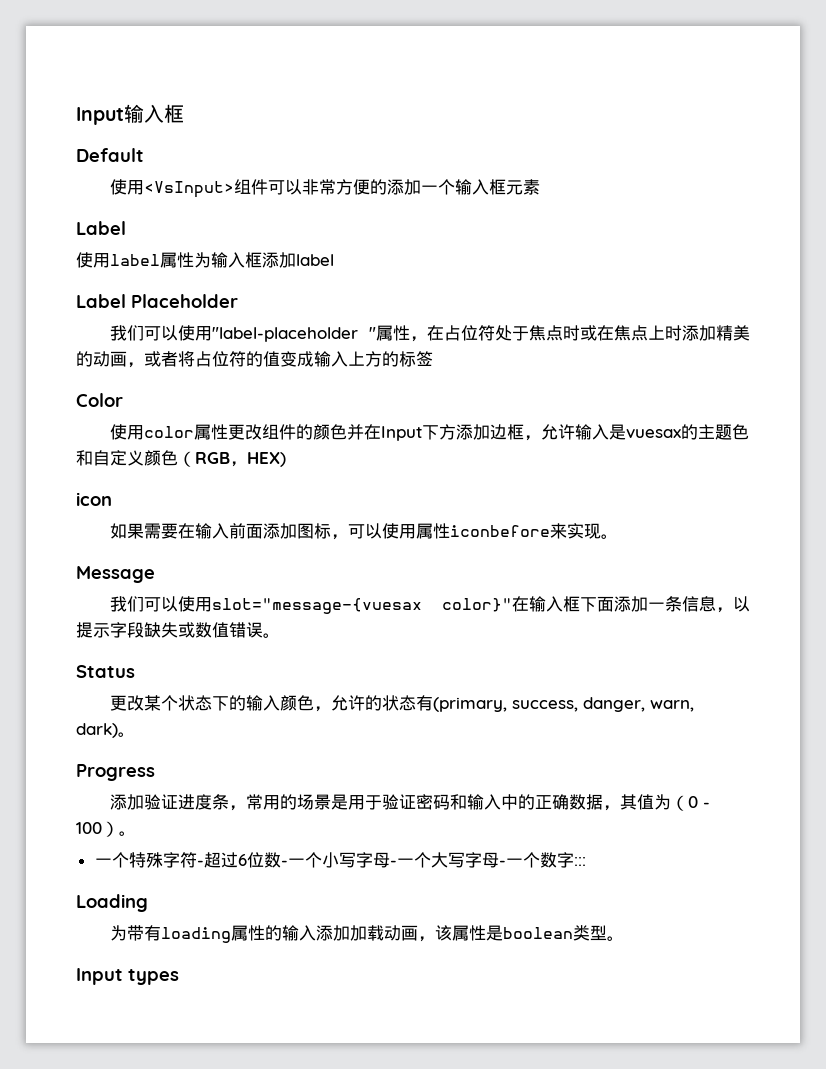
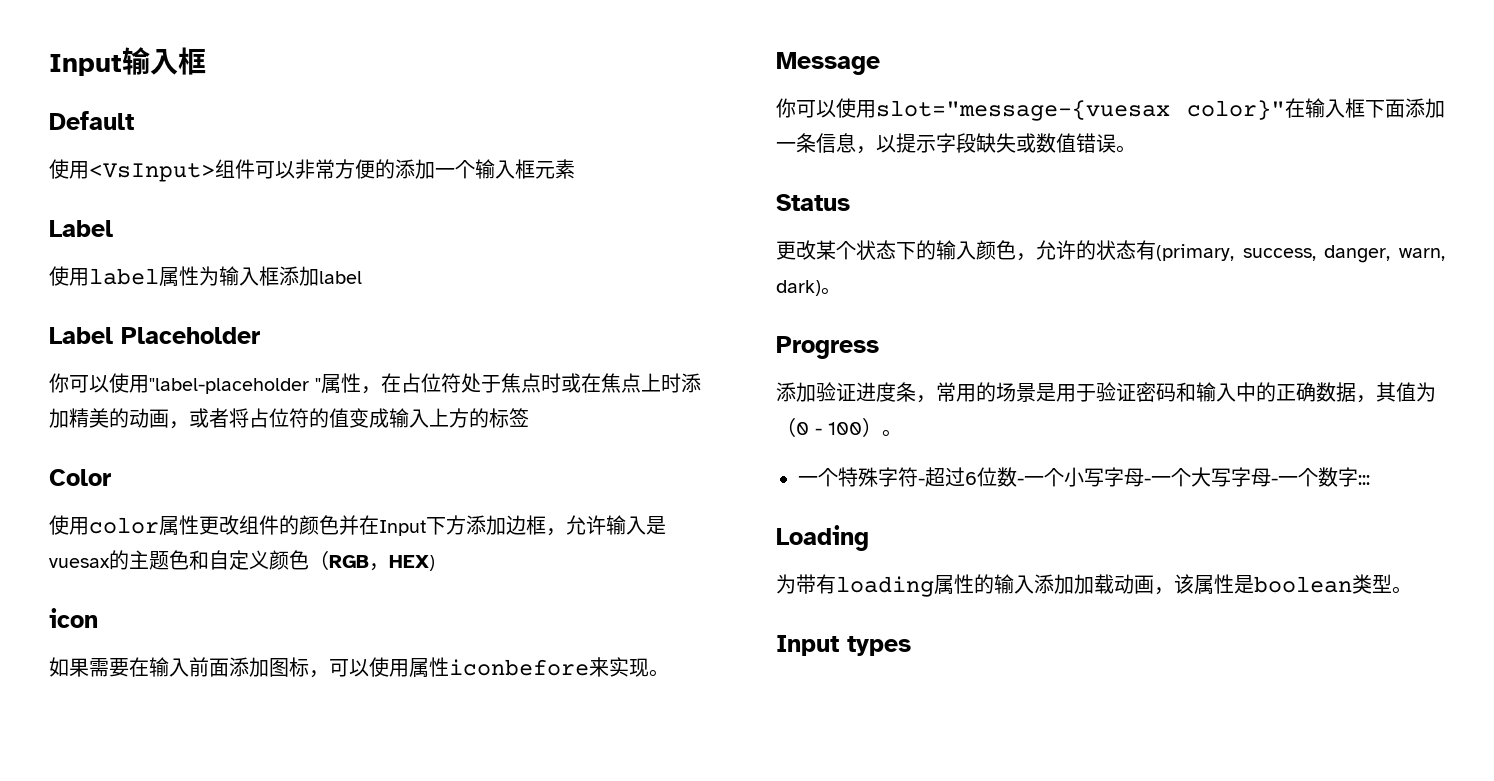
- 我们可以使用"label-placeholder "属性，在占位符处于焦点时或在焦点上时添加精美的动画，或者将占位符的值变成输入上方的标签
+ 你可以使用"label-placeholder "属性，在占位符处于焦点时或在焦点上时添加精美的动画，或者将占位符的值变成输入上方的标签
- 我们可以使用slot="message-{vuesax color}"在输入框下面添加一条信息，以提示字段缺失或数值错误。
+ 你可以使用slot="message-{vuesax color}"在输入框下面添加一条信息，以提示字段缺失或数值错误。

